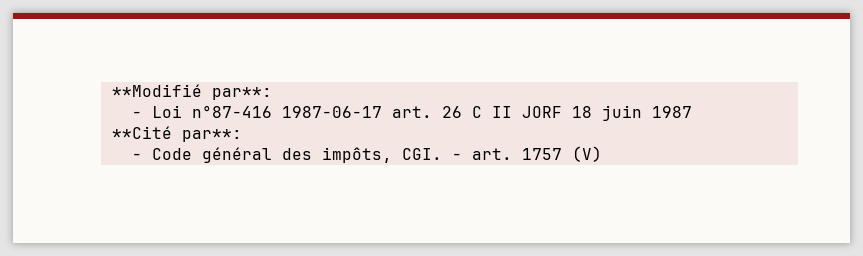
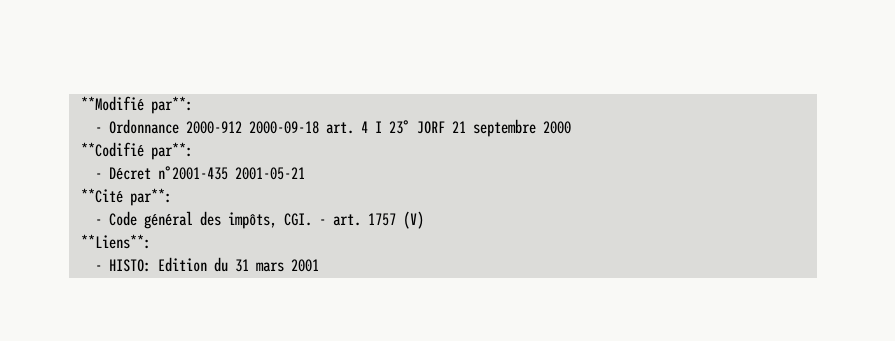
- - Loi n°87-416 1987-06-17 art. 26 C II JORF 18 juin 1987
+ - Ordonnance 2000-912 2000-09-18 art. 4 I 23° JORF 21 septembre 2000
+ **Codifié par**:
+ - Décret n°2001-435 2001-05-21
+ **Liens**:
+ - HISTO: Edition du 31 mars 2001

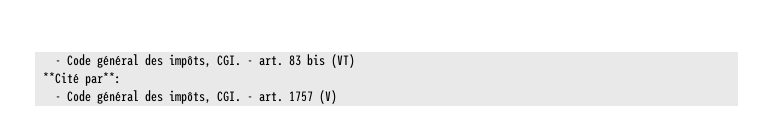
- **Modifié par**:
- - Ordonnance 2000-912 2000-09-18 art. 4 I 23° JORF 21 septembre 2000
- **Codifié par**:
- - Décret n°2001-435 2001-05-21
+ - Code général des impôts, CGI. - art. 83 bis (VT)
- **Liens**:
- - HISTO: Edition du 31 mars 2001

